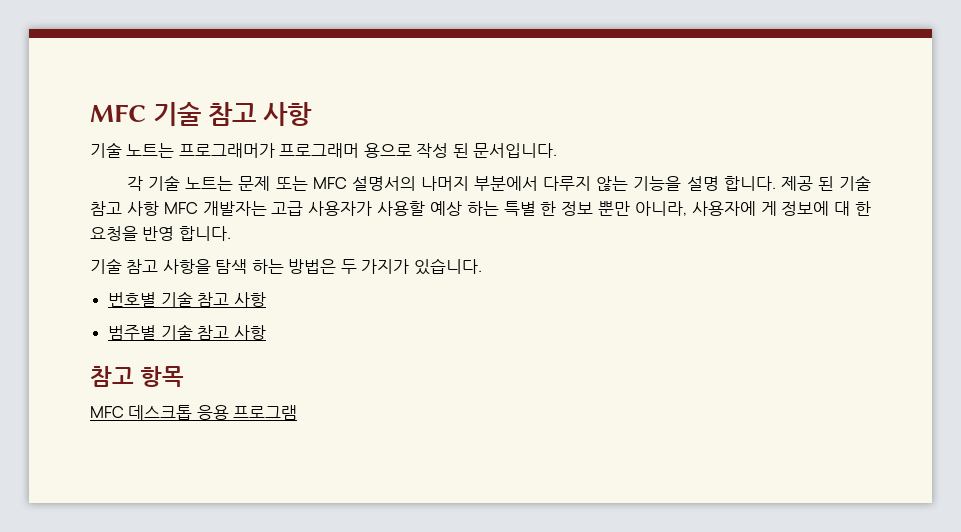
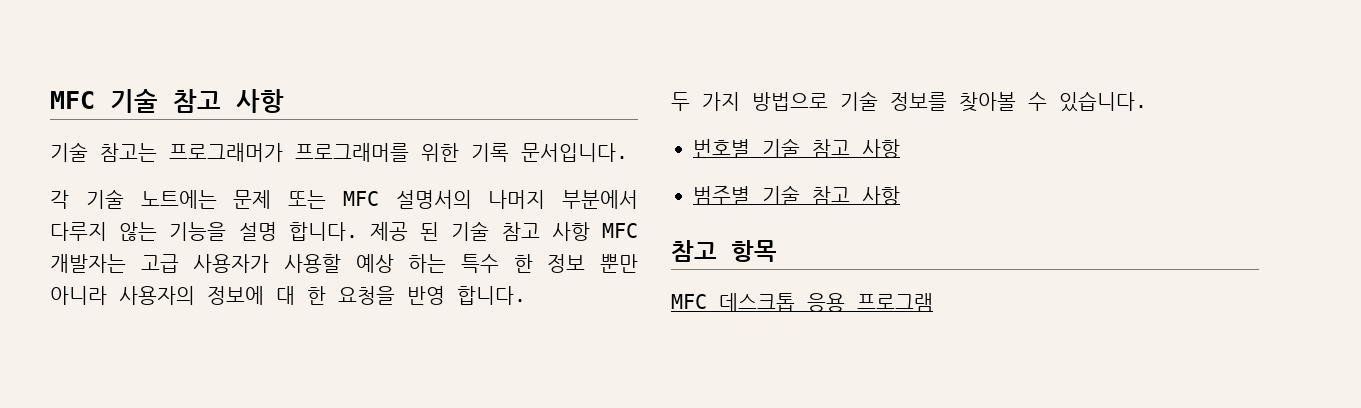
- 기술 노트는 프로그래머가 프로그래머 용으로 작성 된 문서입니다.
+ 기술 참고는 프로그래머가 프로그래머를 위한 기록 문서입니다.
- 각 기술 노트는 문제 또는 MFC 설명서의 나머지 부분에서 다루지 않는 기능을 설명 합니다.
+ 각 기술 노트에는 문제 또는 MFC 설명서의 나머지 부분에서 다루지 않는 기능을 설명 합니다.
- 제공 된 기술 참고 사항 MFC 개발자는 고급 사용자가 사용할 예상 하는 특별 한 정보 뿐만 아니라, 사용자에 게 정보에 대 한 요청을 반영 합니다.
+ 제공 된 기술 참고 사항 MFC 개발자는 고급 사용자가 사용할 예상 하는 특수 한 정보 뿐만 아니라 사용자의 정보에 대 한 요청을 반영 합니다.
- 기술 참고 사항을 탐색 하는 방법은 두 가지가 있습니다.
+ 두 가지 방법으로 기술 정보를 찾아볼 수 있습니다.

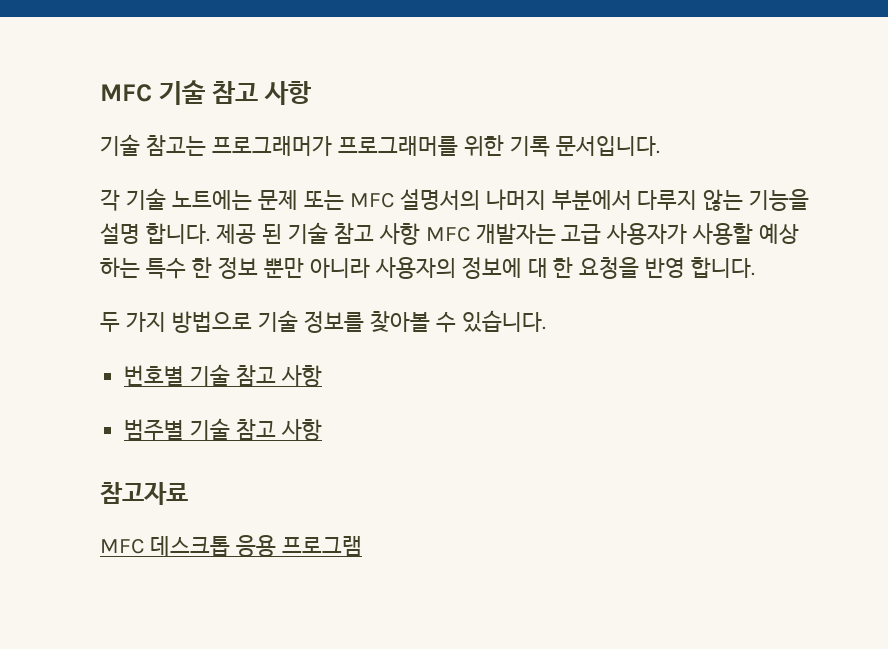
- 참고 항목
+ 참고자료

